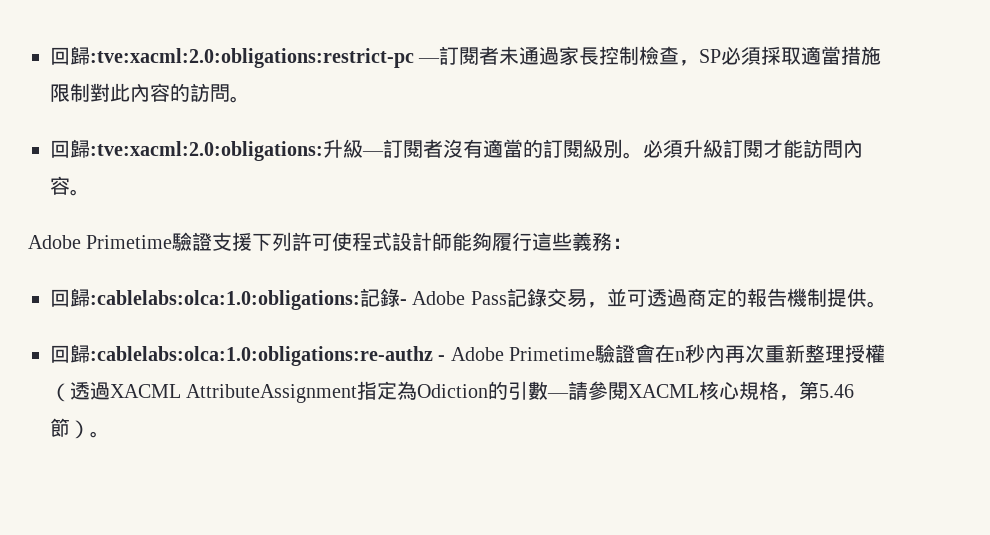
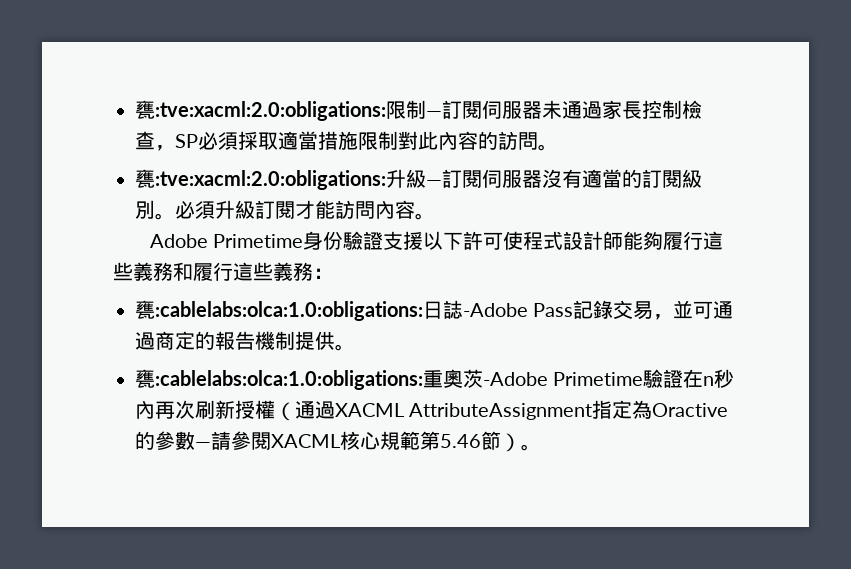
- 回歸:tve:xacml:2.0:obligations:restrict-pc —訂閱者未通過家長控制檢查，SP必須採取適當措施限制對此內容的訪問。
+ 甕:tve:xacml:2.0:obligations:限制—訂閱伺服器未通過家長控制檢查，SP必須採取適當措施限制對此內容的訪問。
- 回歸:tve:xacml:2.0:obligations:升級—訂閱者沒有適當的訂閱級別。
+ 甕:tve:xacml:2.0:obligations:升級—訂閱伺服器沒有適當的訂閱級別。
- Adobe Primetime驗證支援下列許可使程式設計師能夠履行這些義務：
- 回歸:cablelabs:olca:1.0:obligations:記錄- Adobe Pass記錄交易，並可透過商定的報告機制提供。
+ Adobe Primetime身份驗證支援以下許可使程式設計師能夠履行這些義務和履行這些義務：
+ 甕:cablelabs:olca:1.0:obligations:日誌-Adobe Pass記錄交易，並可通過商定的報告機制提供。
- 回歸:cablelabs:olca:1.0:obligations:re-authz - Adobe Primetime驗證會在n秒內再次重新整理授權（透過XACML AttributeAssignment指定為Odiction的引數—請參閱XACML核心規格，第5.46節）。
+ 甕:cablelabs:olca:1.0:obligations:重奧茨-Adobe Primetime驗證在n秒內再次刷新授權（通過XACML AttributeAssignment指定為Oractive的參數—請參閱XACML核心規範第5.46節）。

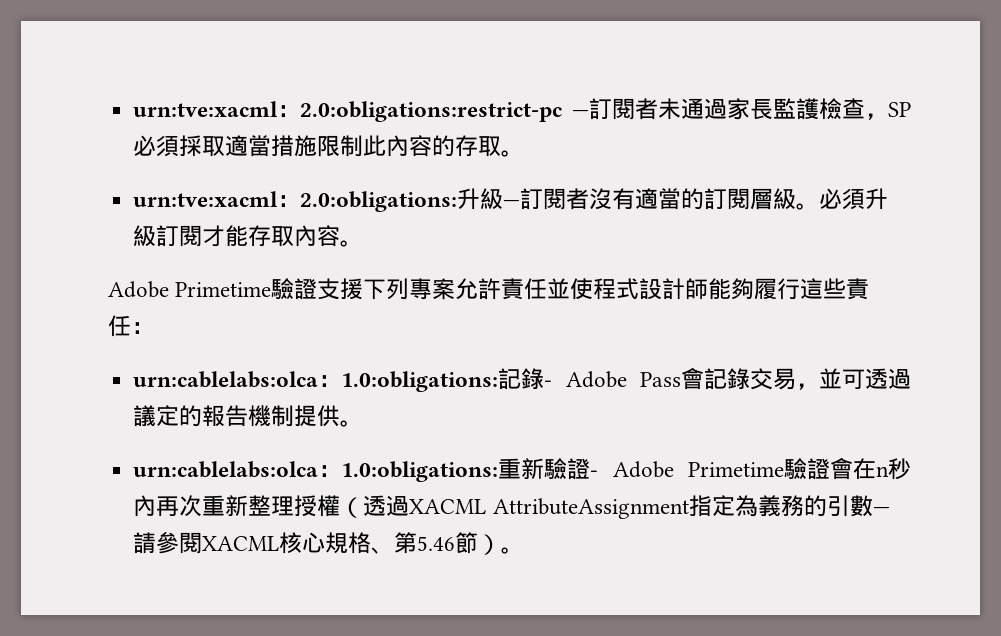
- 甕:tve:xacml:2.0:obligations:限制—訂閱伺服器未通過家長控制檢查，SP必須採取適當措施限制對此內容的訪問。
- 甕:tve:xacml:2.0:obligations:升級—訂閱伺服器沒有適當的訂閱級別。
+ urn:tve:xacml：2.0:obligations:restrict-pc —訂閱者未通過家長監護檢查，SP必須採取適當措施限制此內容的存取。
+ urn:tve:xacml：2.0:obligations:升級—訂閱者沒有適當的訂閱層級。
- 必須升級訂閱才能訪問內容。
+ 必須升級訂閱才能存取內容。
- Adobe Primetime身份驗證支援以下許可使程式設計師能夠履行這些義務和履行這些義務：
- 甕:cablelabs:olca:1.0:obligations:日誌-Adobe Pass記錄交易，並可通過商定的報告機制提供。
+ Adobe Primetime驗證支援下列專案允許責任並使程式設計師能夠履行這些責任：
+ urn:cablelabs:olca：1.0:obligations:記錄- Adobe Pass會記錄交易，並可透過議定的報告機制提供。
- 甕:cablelabs:olca:1.0:obligations:重奧茨-Adobe Primetime驗證在n秒內再次刷新授權（通過XACML AttributeAssignment指定為Oractive的參數—請參閱XACML核心規範第5.46節）。
+ urn:cablelabs:olca：1.0:obligations:重新驗證- Adobe Primetime驗證會在n秒內再次重新整理授權（透過XACML AttributeAssignment指定為義務的引數—請參閱XACML核心規格、第5.46節）。

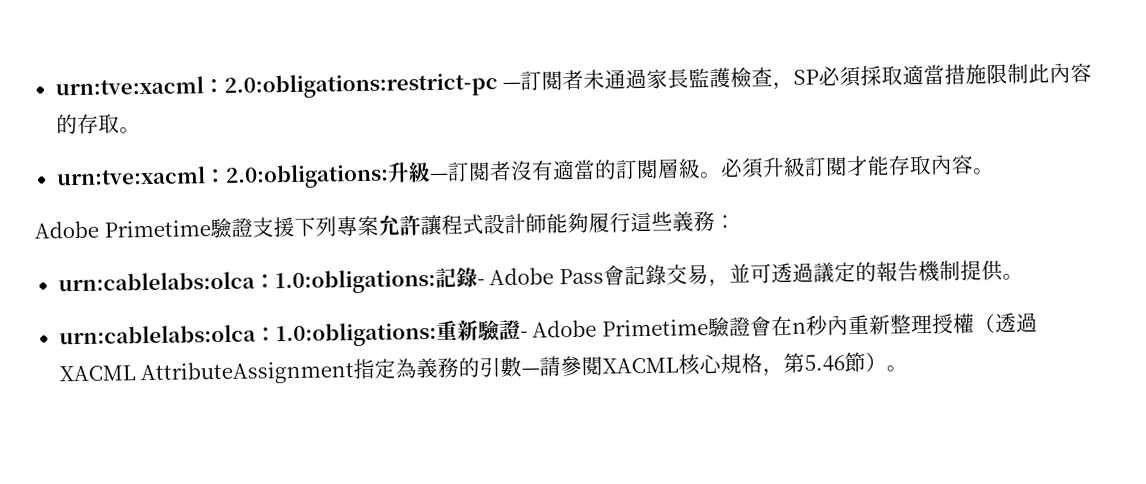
- Adobe Primetime驗證支援下列專案允許責任並使程式設計師能夠履行這些責任：
+ Adobe Primetime驗證支援下列專案允許讓程式設計師能夠履行這些義務：
- urn:cablelabs:olca：1.0:obligations:重新驗證- Adobe Primetime驗證會在n秒內再次重新整理授權（透過XACML AttributeAssignment指定為義務的引數—請參閱XACML核心規格、第5.46節）。
+ urn:cablelabs:olca：1.0:obligations:重新驗證- Adobe Primetime驗證會在n秒內重新整理授權（透過XACML AttributeAssignment指定為義務的引數—請參閱XACML核心規格，第5.46節）。

